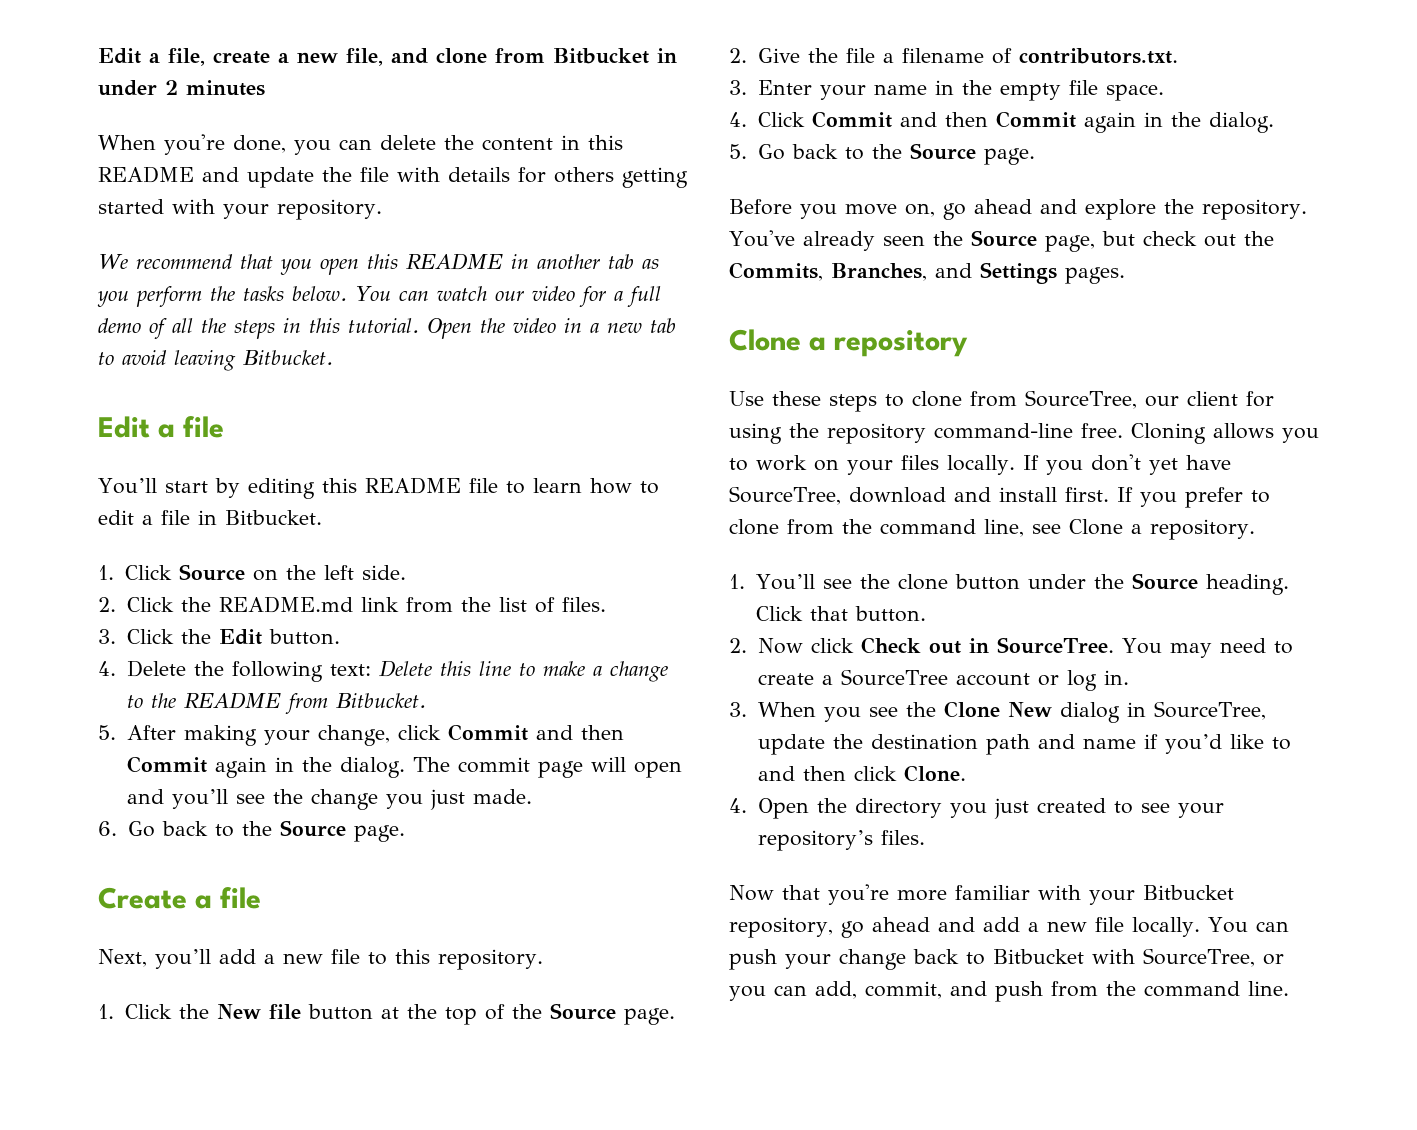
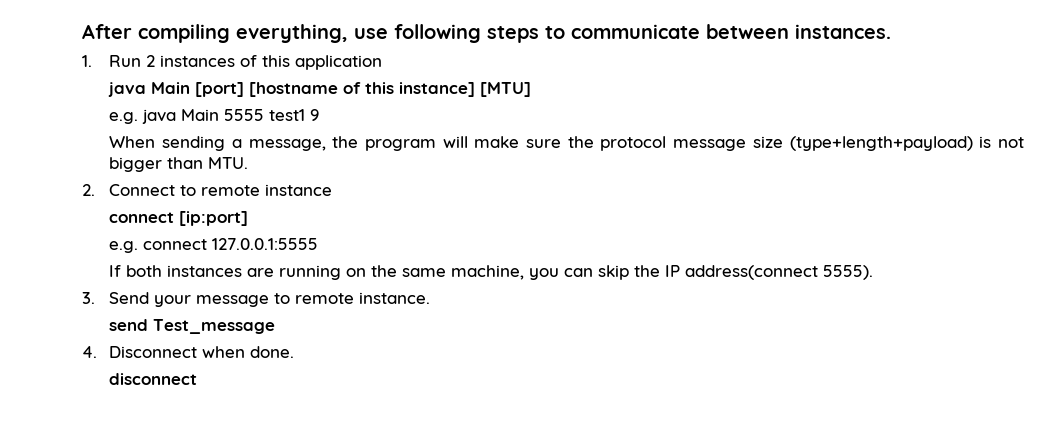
- Edit a file, create a new file, and clone from Bitbucket in under 2 minutes
- When you're done, you can delete the content in this README and update the file with details for others getting started with your repository.
- We recommend that you open this README in another tab as you perform the tasks below. You can watch our video for a full demo of all the steps in this tutorial. Open the video in a new tab to avoid leaving Bitbucket.
- Edit a file
- You’ll start by editing this README file to learn how to edit a file in Bitbucket.
- 1. Click Source on the left side.
- 2. Click the README.md link from the list of files.
- 3. Click the Edit button.
- 4. Delete the following text: Delete this line to make a change to the README from Bitbucket.
- 5. After making your change, click Commit and then Commit again in the dialog. The commit page will open and you’ll see the change you just made.
- 6. Go back to the Source page.
- Create a file
- Next, you’ll add a new file to this repository.
- 1. Click the New file button at the top of the Source page.
- 2. Give the file a filename of contributors.txt.
- 3. Enter your name in the empty file space.
- 4. Click Commit and then Commit again in the dialog.
- 5. Go back to the Source page.
- Before you move on, go ahead and explore the repository. You've already seen the Source page, but check out the Commits, Branches, and Settings pages.
- Clone a repository
- Use these steps to clone from SourceTree, our client for using the repository command-line free. Cloning allows you to work on your files locally. If you don't yet have SourceTree, download and install first. If you prefer to clone from the command line, see Clone a repository.
- 1. You’ll see the clone button under the Source heading. Click that button.
- 2. Now click Check out in SourceTree. You may need to create a SourceTree account or log in.
- 3. When you see the Clone New dialog in SourceTree, update the destination path and name if you’d like to and then click Clone.
- 4. Open the directory you just created to see your repository’s files.
- Now that you're more familiar with your Bitbucket repository, go ahead and add a new file locally. You can push your change back to Bitbucket with SourceTree, or you can add, commit, and push from the command line.
+ After compiling everything, use following steps to communicate between instances.
+ 1. Run 2 instances of this application
+ java Main [port] [hostname of this instance] [MTU]
+ e.g. java Main 5555 test1 9
+ When sending a message, the program will make sure the protocol message size (type+length+payload) is not bigger than MTU.
+ 2. Connect to remote instance
+ connect [ip:port]
+ e.g. connect 127.0.0.1:5555
+ If both instances are running on the same machine, you can skip the IP address(connect 5555).
+ 3. Send your message to remote instance.
+ send Test_message
+ 4. Disconnect when done.
+ disconnect

